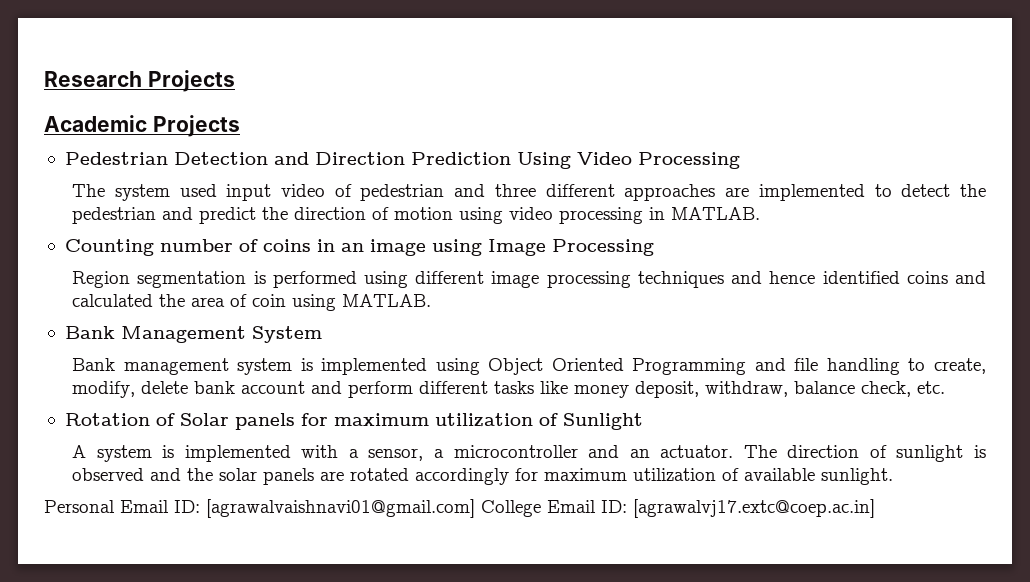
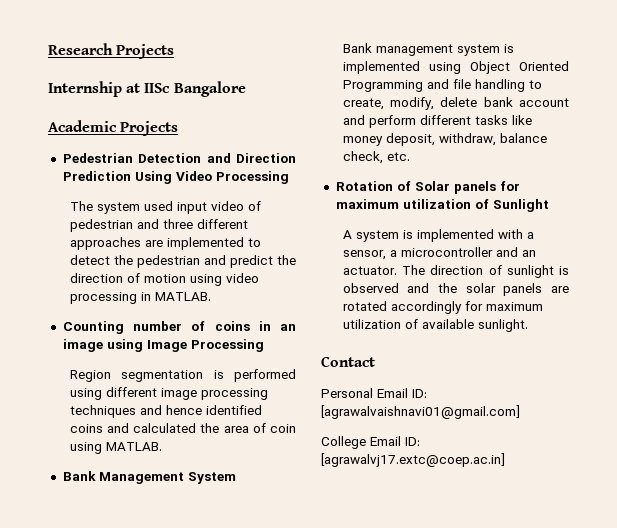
+ Internship at IISc Bangalore
+ Contact
- Personal Email ID: [agrawalvaishnavi01@gmail.com] College Email ID: [agrawalvj17.extc@coep.ac.in]
+ Personal Email ID: [agrawalvaishnavi01@gmail.com]
+ College Email ID: [agrawalvj17.extc@coep.ac.in]

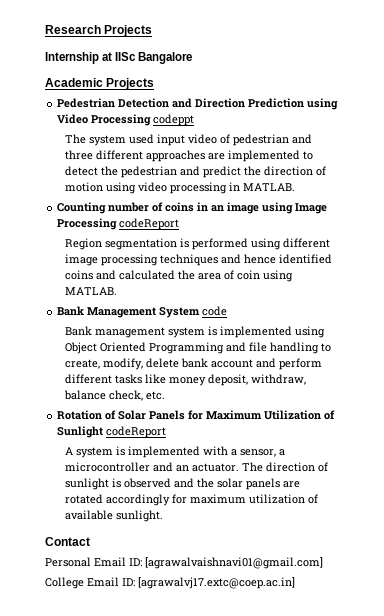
- Pedestrian Detection and Direction Prediction Using Video Processing
+ Pedestrian Detection and Direction Prediction using Video Processing codeppt
- Counting number of coins in an image using Image Processing
+ Counting number of coins in an image using Image Processing codeReport
- Bank Management System
+ Bank Management System code
- Rotation of Solar panels for maximum utilization of Sunlight
+ Rotation of Solar Panels for Maximum Utilization of Sunlight codeReport

